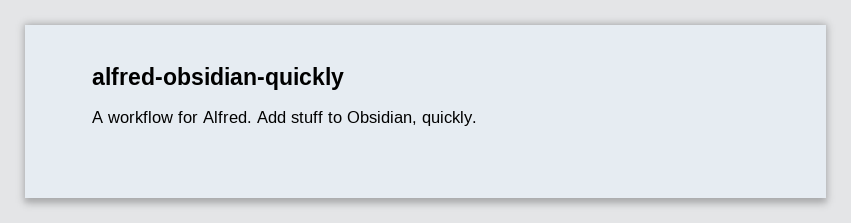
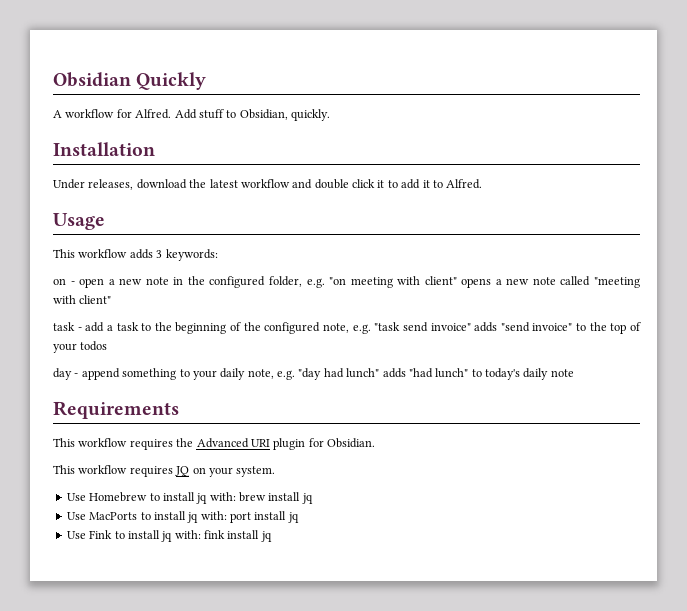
- alfred-obsidian-quickly
+ Obsidian Quickly
+ Installation
+ Under releases, download the latest workflow and double click it to add it to Alfred.
+ Usage
+ This workflow adds 3 keywords:
+ on - open a new note in the configured folder, e.g. "on meeting with client" opens a new note called "meeting with client"
+ task - add a task to the beginning of the configured note, e.g. "task send invoice" adds "send invoice" to the top of your todos
+ day - append something to your daily note, e.g. "day had lunch" adds "had lunch" to today's daily note
+ Requirements
+ This workflow requires the Advanced URI plugin for Obsidian.
+ This workflow requires JQ on your system.
+ Use Homebrew to install jq with: brew install jq
+ Use MacPorts to install jq with: port install jq
+ Use Fink to install jq with: fink install jq

